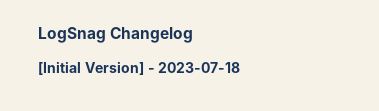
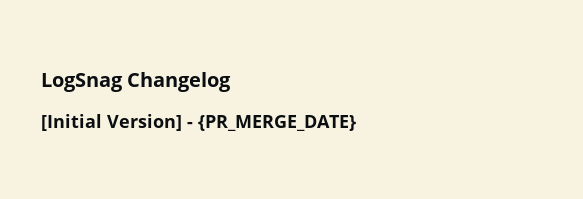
- [Initial Version] - 2023-07-18
+ [Initial Version] - {PR_MERGE_DATE}

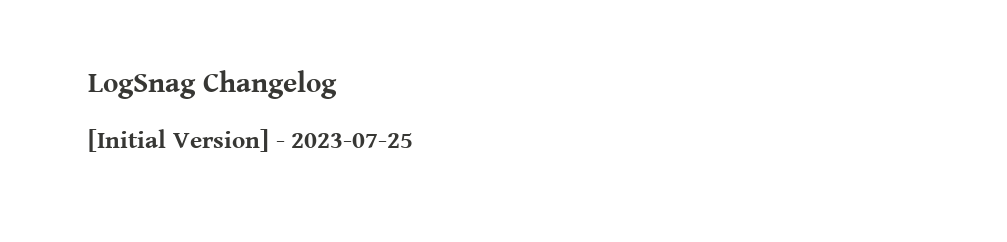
- [Initial Version] - {PR_MERGE_DATE}
+ [Initial Version] - 2023-07-25

